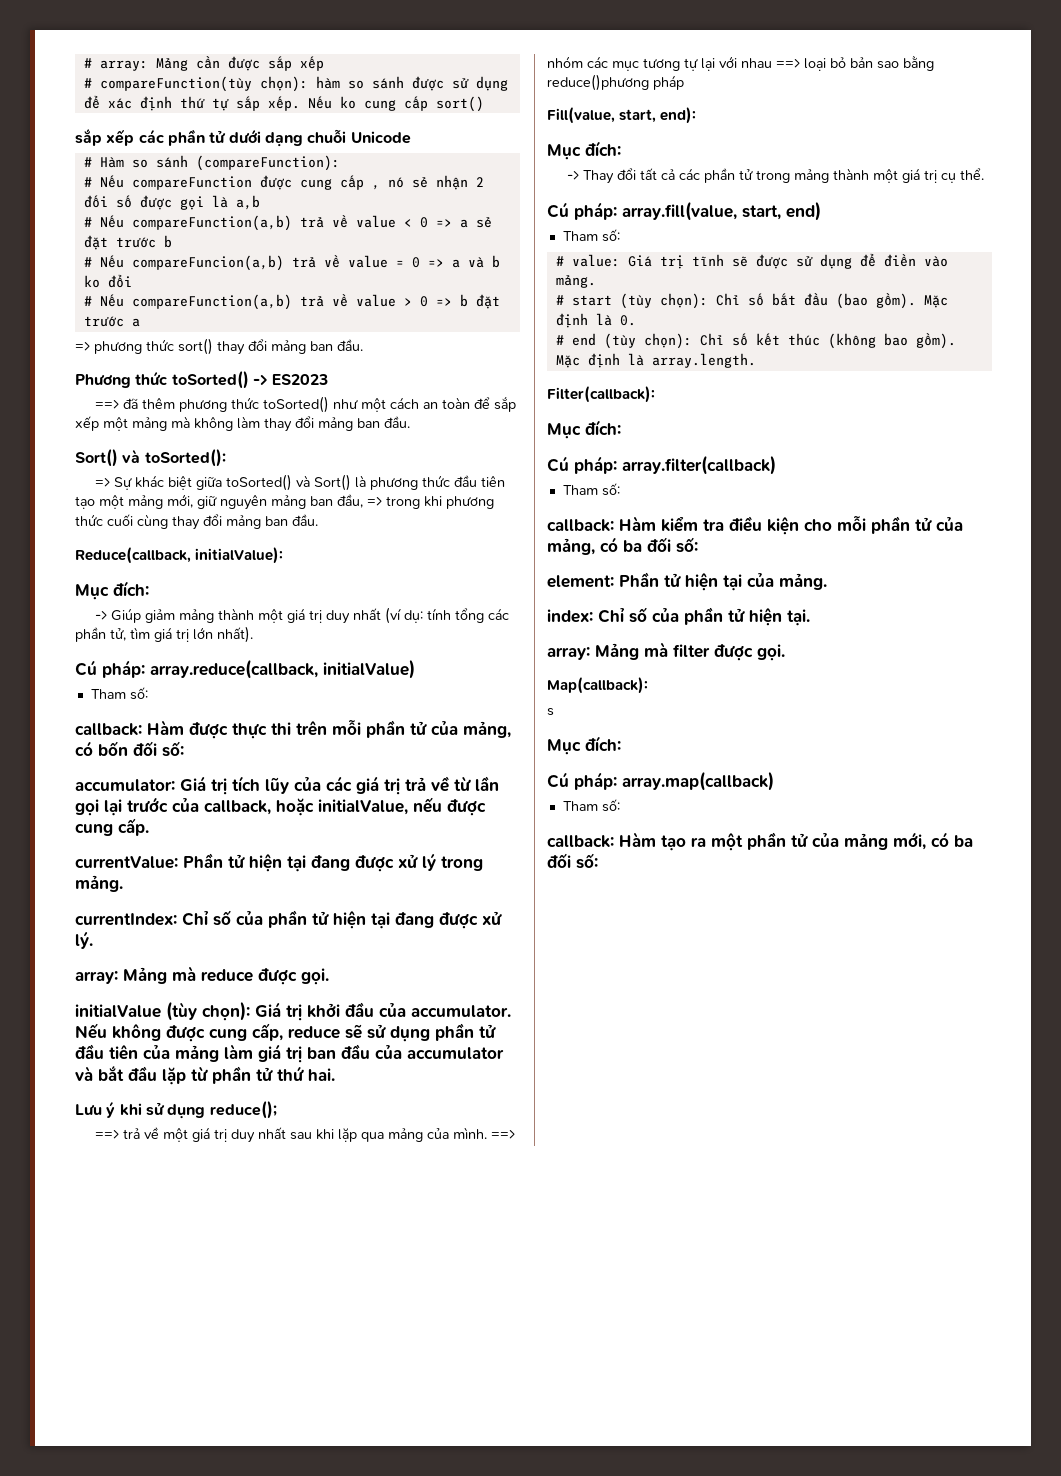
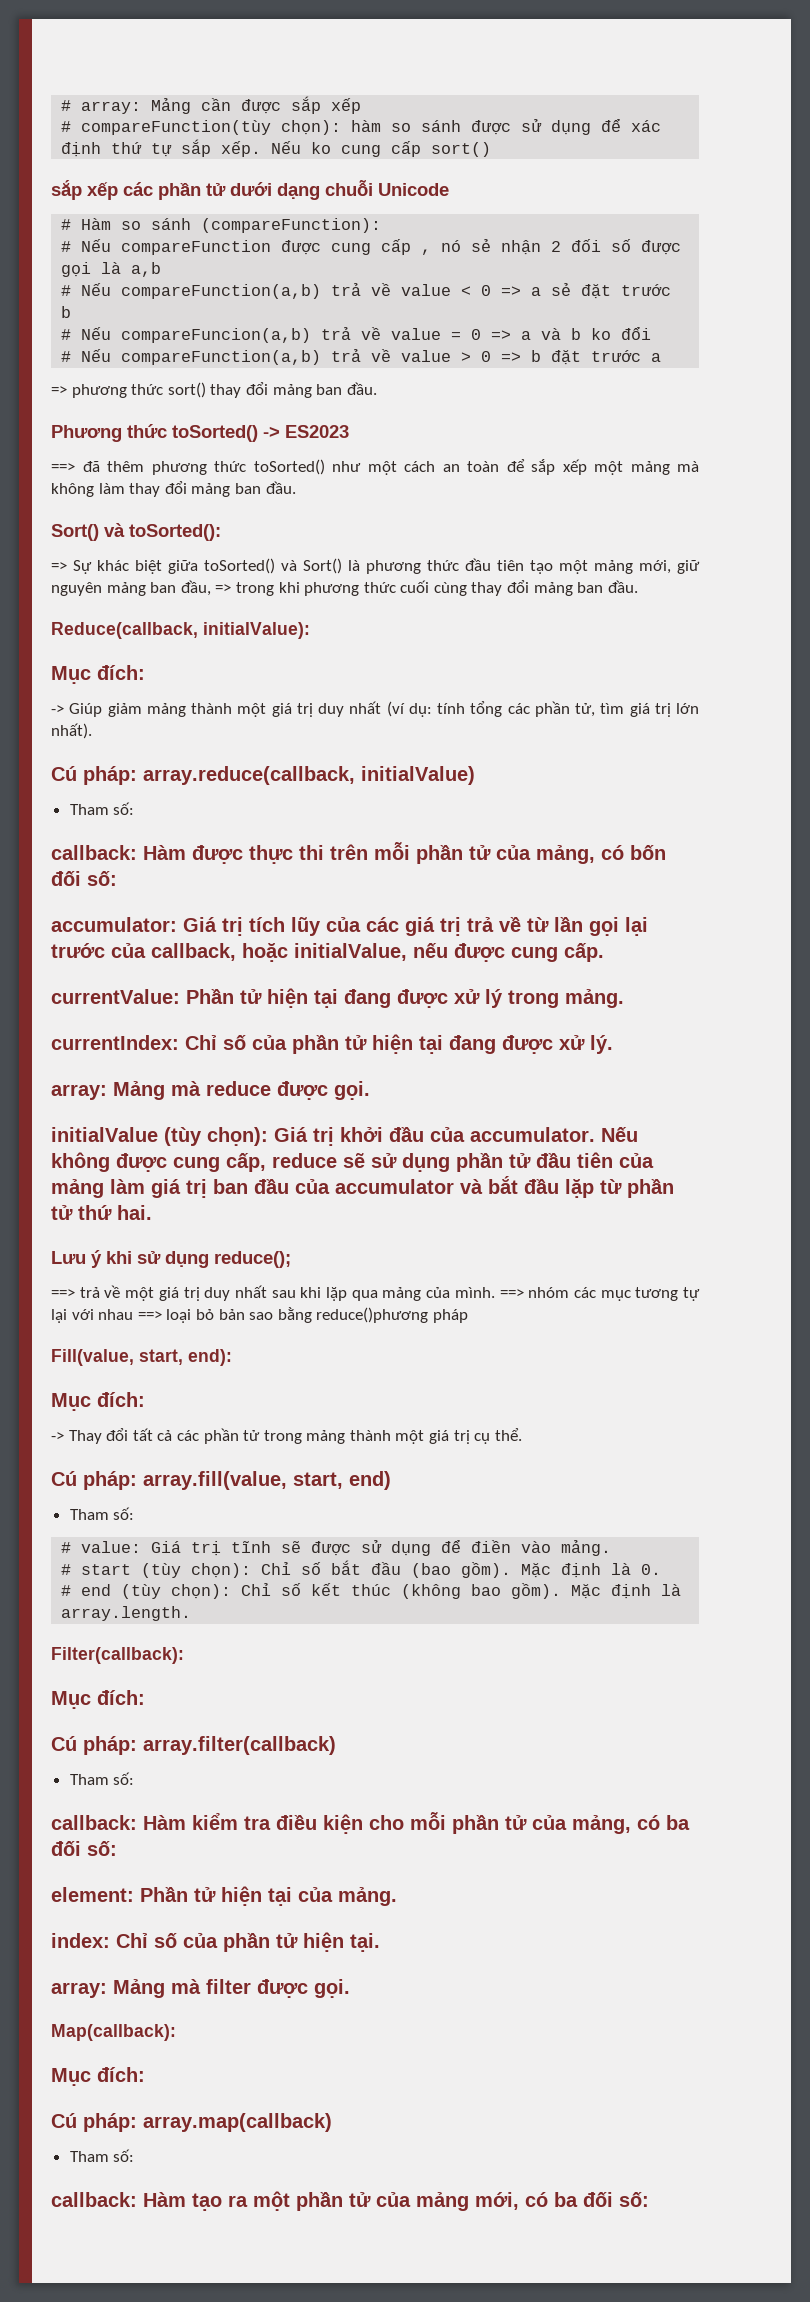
- s

